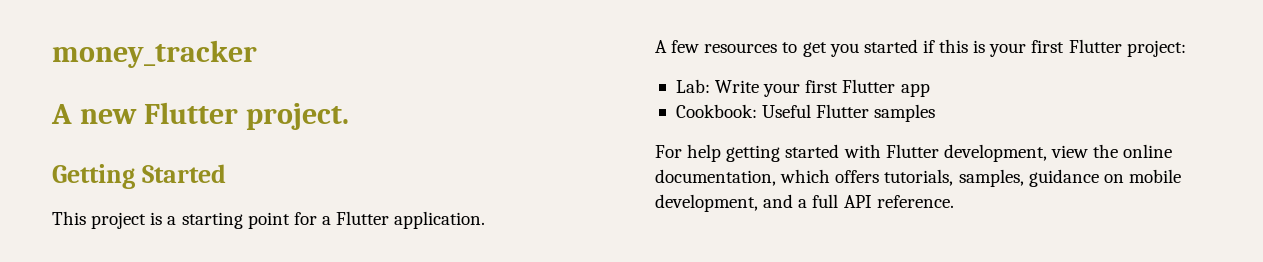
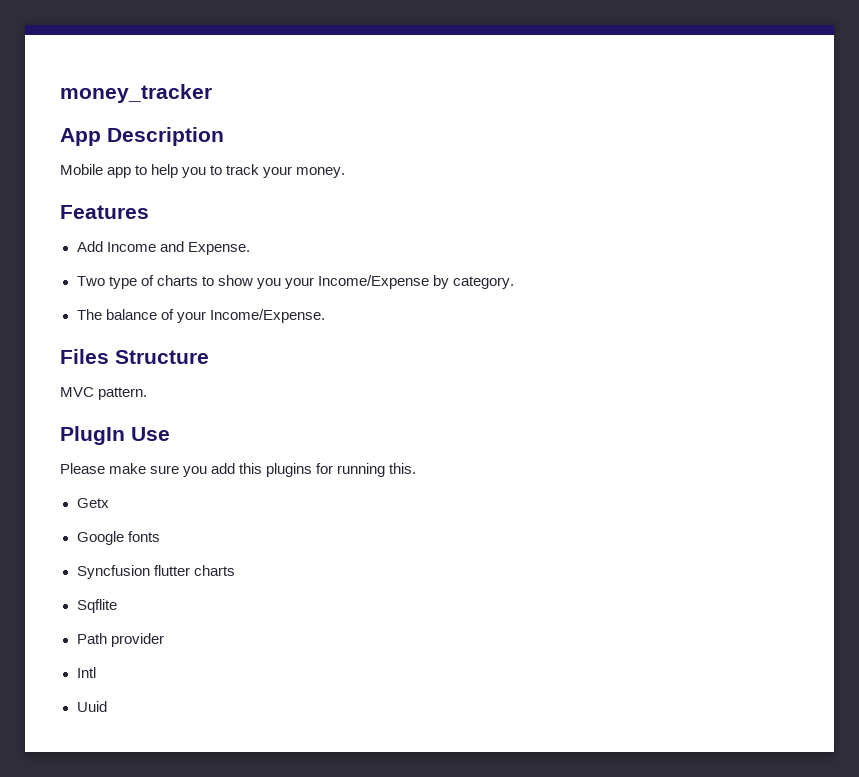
- A new Flutter project.
- Getting Started
- This project is a starting point for a Flutter application.
- A few resources to get you started if this is your first Flutter project:
- Lab: Write your first Flutter app
- Cookbook: Useful Flutter samples
- For help getting started with Flutter development, view the online documentation, which offers tutorials, samples, guidance on mobile development, and a full API reference.
+ App Description
+ Mobile app to help you to track your money.
+ Features
+ Add Income and Expense.
+ Two type of charts to show you your Income/Expense by category.
+ The balance of your Income/Expense.
+ Files Structure
+ MVC pattern.
+ PlugIn Use
+ Please make sure you add this plugins for running this.
+ Getx
+ Google fonts
+ Syncfusion flutter charts
+ Sqflite
+ Path provider
+ Intl
+ Uuid

